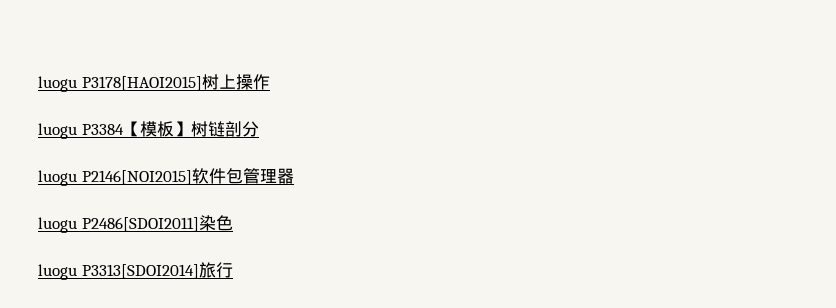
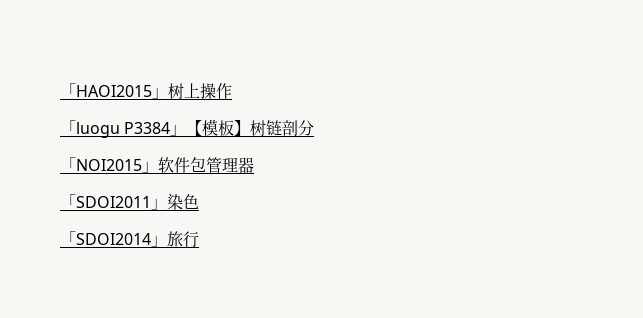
- luogu P3178[HAOI2015]树上操作
+ 「HAOI2015」树上操作
- luogu P3384【模板】树链剖分
+ 「luogu P3384」【模板】树链剖分
- luogu P2146[NOI2015]软件包管理器
+ 「NOI2015」软件包管理器
- luogu P2486[SDOI2011]染色
+ 「SDOI2011」染色
- luogu P3313[SDOI2014]旅行
+ 「SDOI2014」旅行

